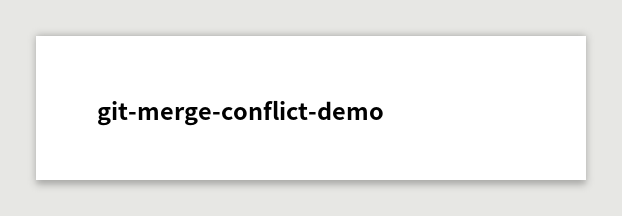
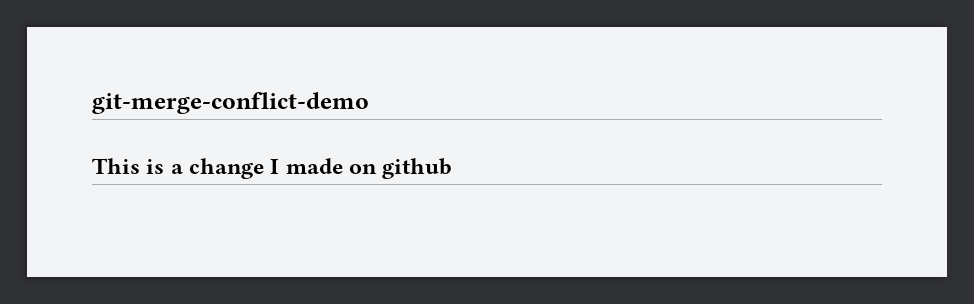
+ This is a change I made on github

